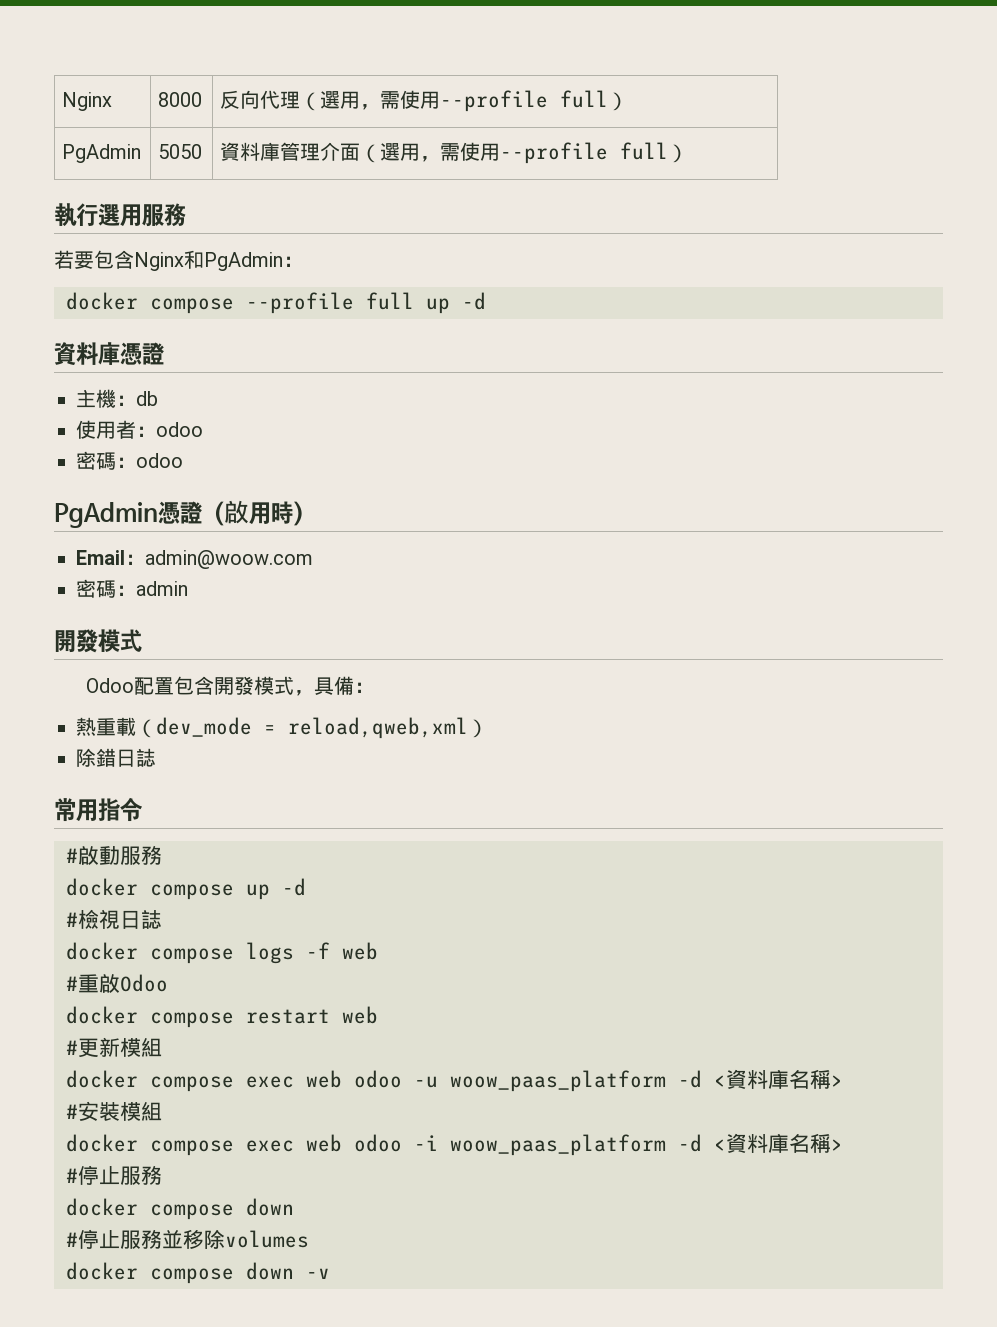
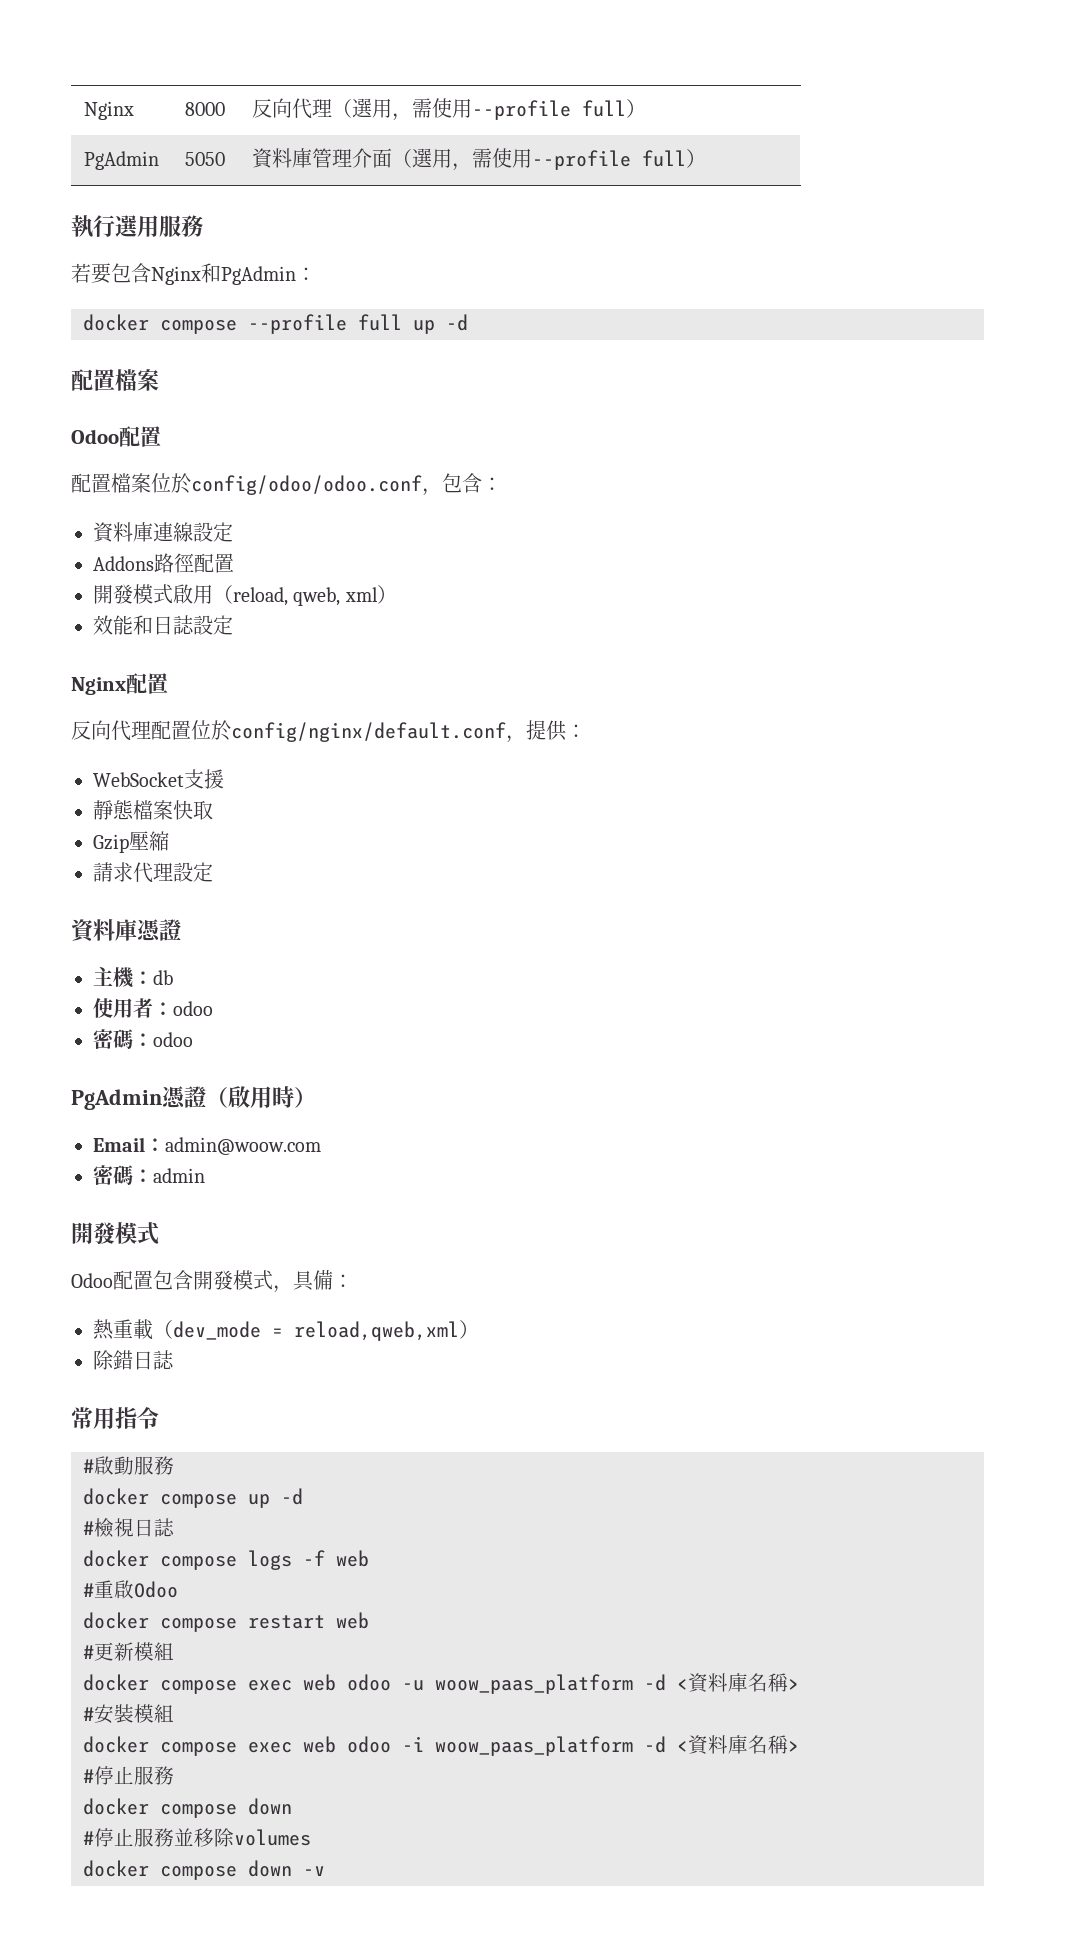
  docker compose --profile full up -d
+ 配置檔案
+ Odoo配置
+ 配置檔案位於config/odoo/odoo.conf，包含：
+ 資料庫連線設定
+ Addons路徑配置
+ 開發模式啟用（reload, qweb, xml）
+ 效能和日誌設定
+ Nginx配置
+ 反向代理配置位於config/nginx/default.conf，提供：
+ WebSocket支援
+ 靜態檔案快取
+ Gzip壓縮
+ 請求代理設定

